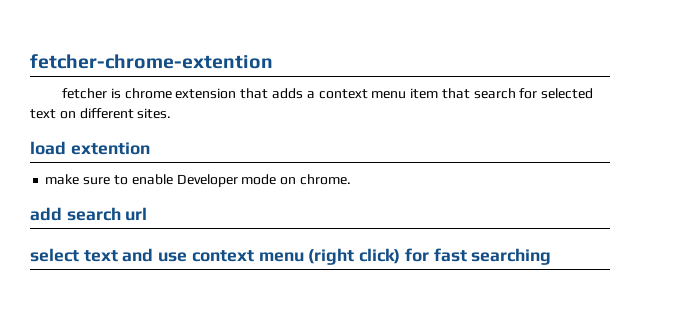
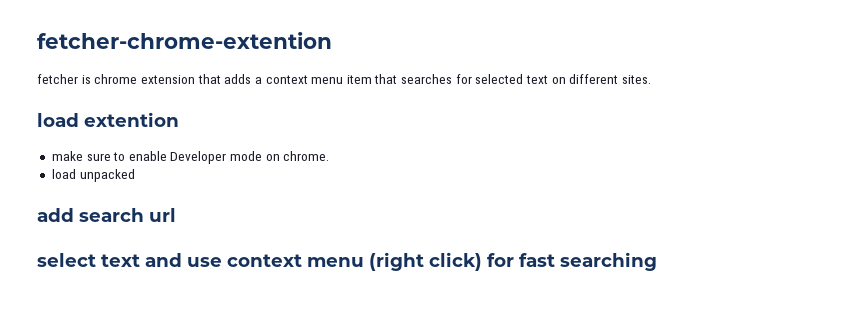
- fetcher is chrome extension that adds a context menu item that search for selected text on different sites.
+ fetcher is chrome extension that adds a context menu item that searches for selected text on different sites.
+ load unpacked

